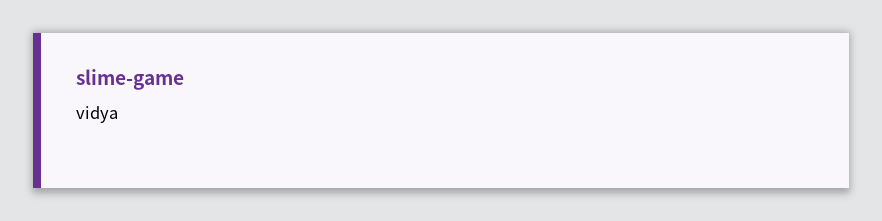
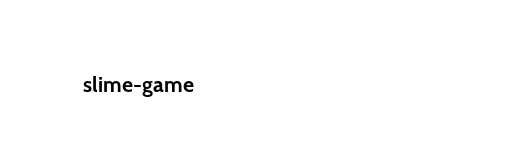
- vidya

